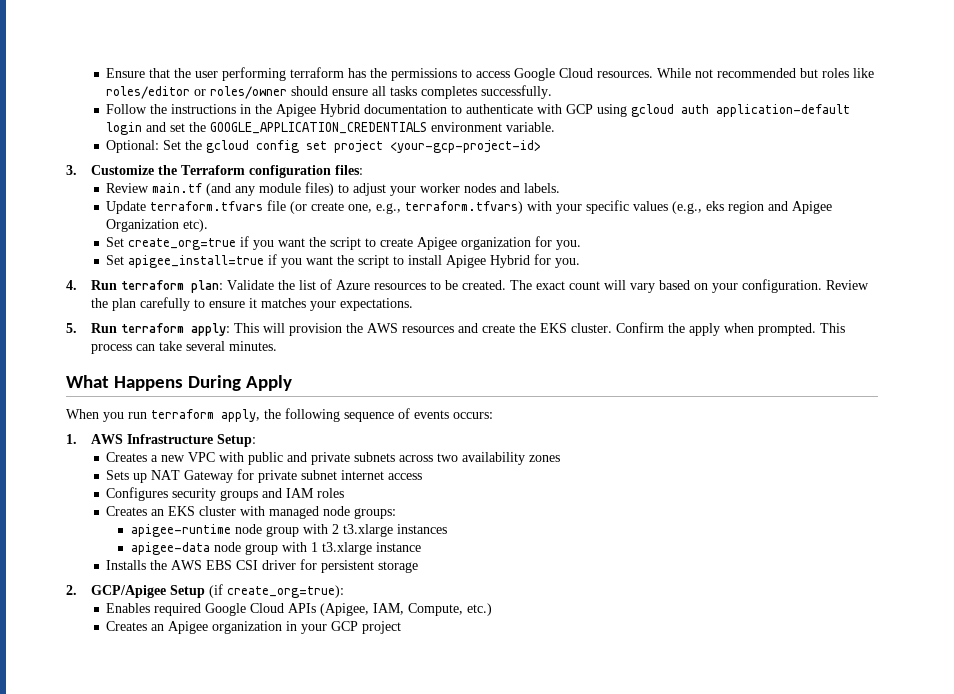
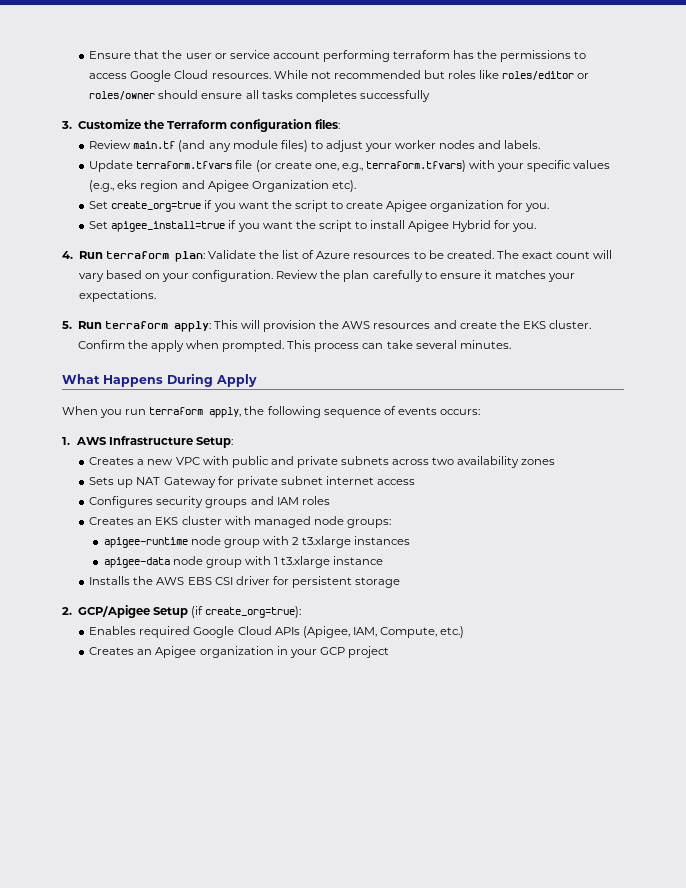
- Ensure that the user performing terraform has the permissions to access Google Cloud resources.
+ Ensure that the user or service account performing terraform has the permissions to access Google Cloud resources.
- While not recommended but roles like roles/editor or roles/owner should ensure all tasks completes successfully.
- Follow the instructions in the Apigee Hybrid documentation to authenticate with GCP using gcloud auth application-default login and set the GOOGLE_APPLICATION_CREDENTIALS environment variable.
- Optional: Set the gcloud config set project <your-gcp-project-id>
+ While not recommended but roles like roles/editor or roles/owner should ensure all tasks completes successfully

